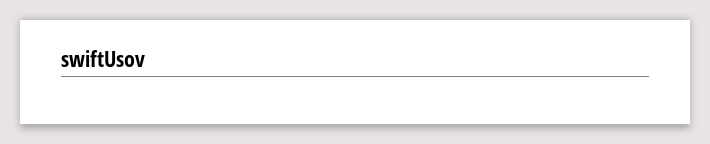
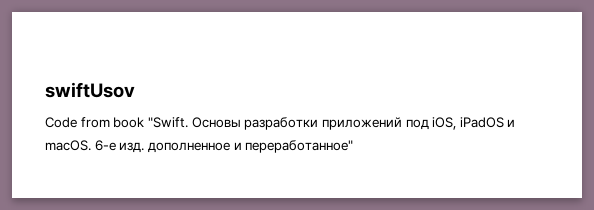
+ Code from book "Swift. Основы разработки приложений под iOS, iPadOS и macOS. 6-е изд. дополненное и переработанное"

